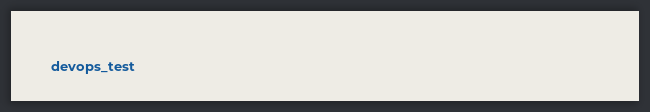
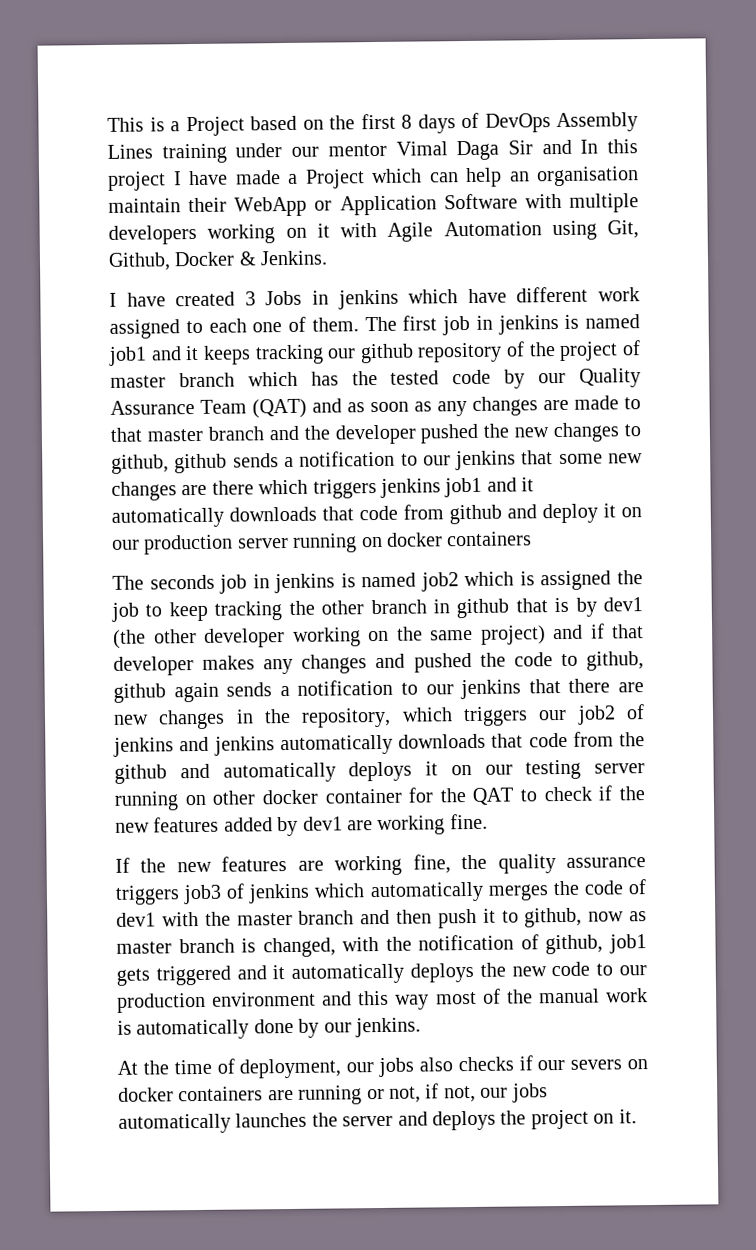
- devops_test
+ This is a Project based on the first 8 days of DevOps Assembly Lines training under our mentor Vimal Daga Sir and In this project I have made a Project which can help an organisation maintain their WebApp or Application Software with multiple developers working on it with Agile Automation using Git, Github, Docker & Jenkins.
+ I have created 3 Jobs in jenkins which have different work assigned to each one of them. The first job in jenkins is named job1 and it keeps tracking our github repository of the project of master branch which has the tested code by our Quality Assurance Team (QAT) and as soon as any changes are made to that master branch and the developer pushed the new changes to github, github sends a notification to our jenkins that some new changes are there which triggers jenkins job1 and it automatically downloads that code from github and deploy it on our production server running on docker containers
+ The seconds job in jenkins is named job2 which is assigned the job to keep tracking the other branch in github that is by dev1 (the other developer working on the same project) and if that developer makes any changes and pushed the code to github, github again sends a notification to our jenkins that there are new changes in the repository, which triggers our job2 of jenkins and jenkins automatically downloads that code from the github and automatically deploys it on our testing server running on other docker container for the QAT to check if the new features added by dev1 are working fine.
+ If the new features are working fine, the quality assurance triggers job3 of jenkins which automatically merges the code of dev1 with the master branch and then push it to github, now as master branch is changed, with the notification of github, job1 gets triggered and it automatically deploys the new code to our production environment and this way most of the manual work is automatically done by our jenkins.
+ At the time of deployment, our jobs also checks if our severs on docker containers are running or not, if not, our jobs automatically launches the server and deploys the project on it.

